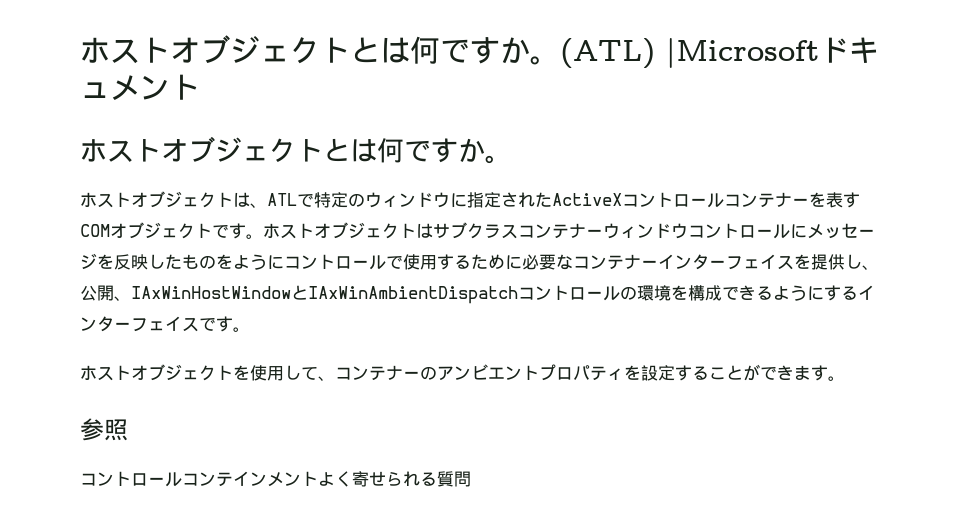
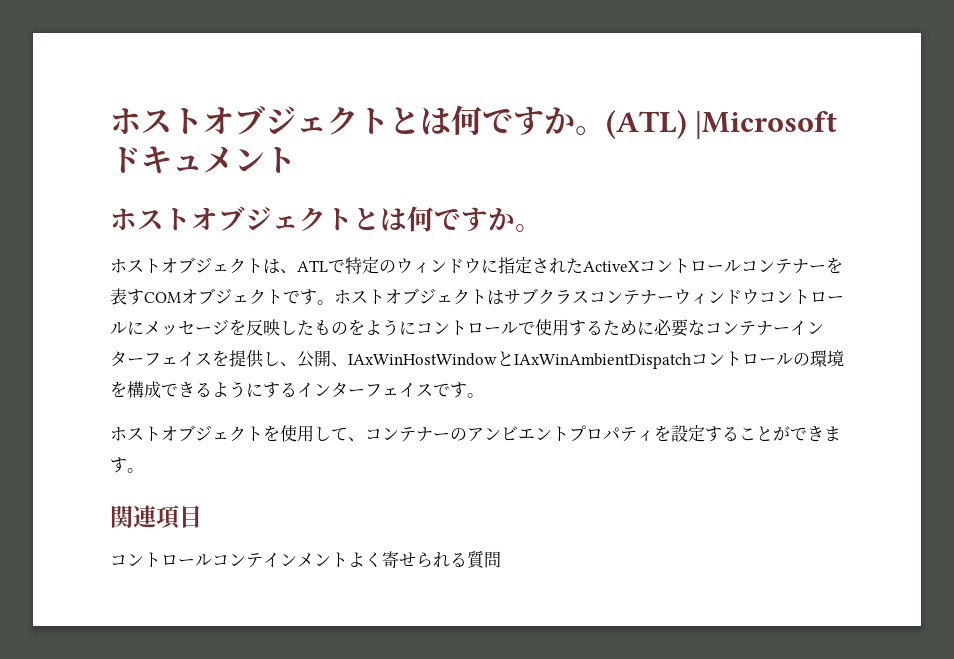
- 参照
+ 関連項目

